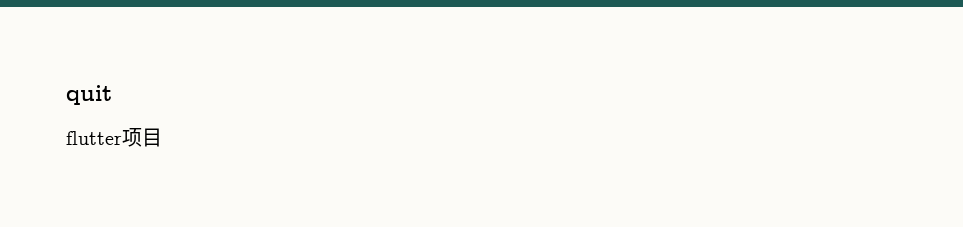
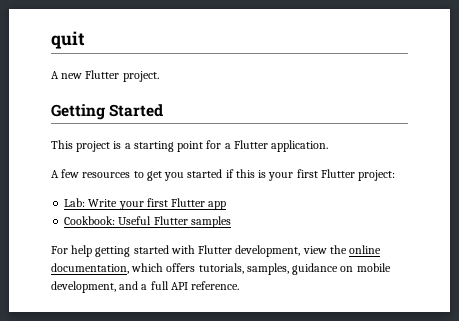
- flutter项目
+ A new Flutter project.
+ Getting Started
+ This project is a starting point for a Flutter application.
+ A few resources to get you started if this is your first Flutter project:
+ Lab: Write your first Flutter app
+ Cookbook: Useful Flutter samples
+ For help getting started with Flutter development, view the online documentation, which offers tutorials, samples, guidance on mobile development, and a full API reference.

